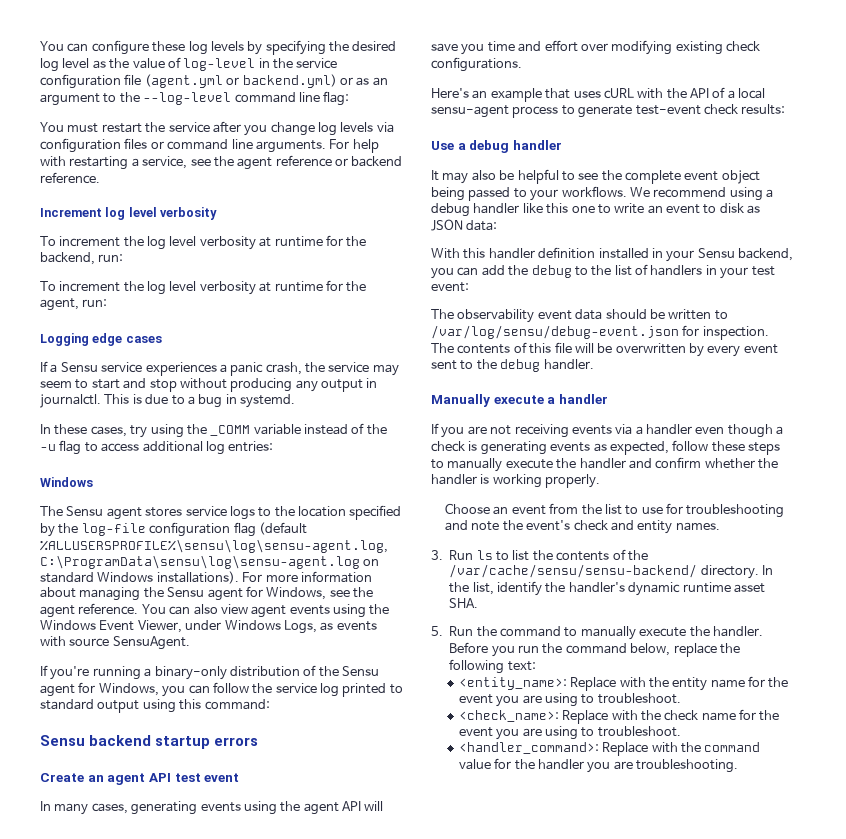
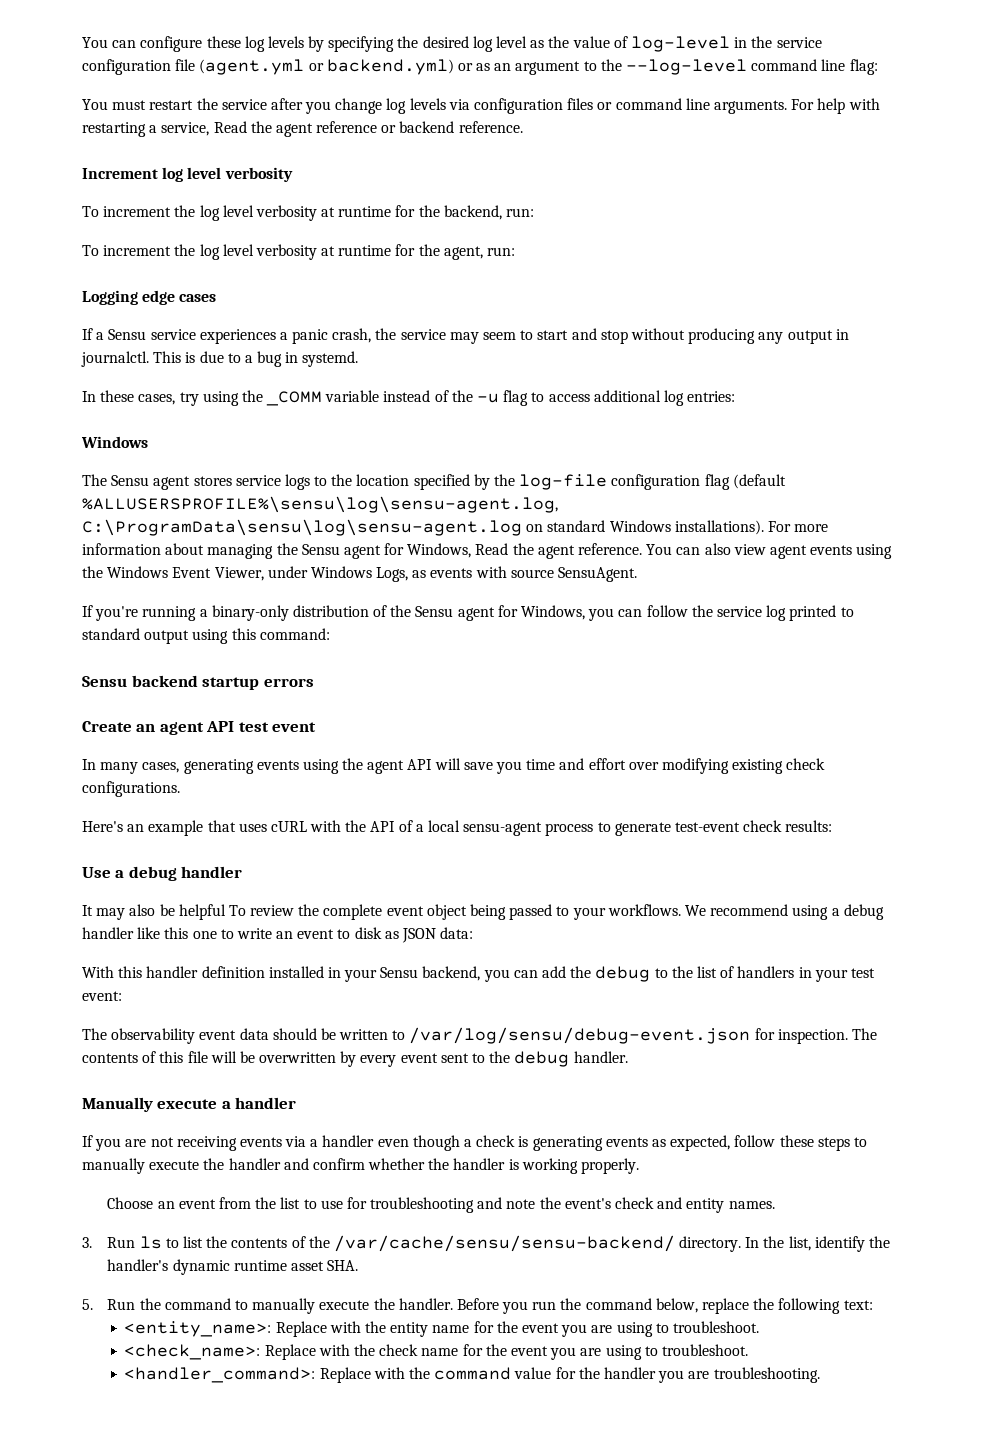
- For help with restarting a service, see the agent reference or backend reference.
+ For help with restarting a service, Read the agent reference or backend reference.
- For more information about managing the Sensu agent for Windows, see the agent reference.
+ For more information about managing the Sensu agent for Windows, Read the agent reference.
- It may also be helpful to see the complete event object being passed to your workflows.
+ It may also be helpful To review the complete event object being passed to your workflows.

